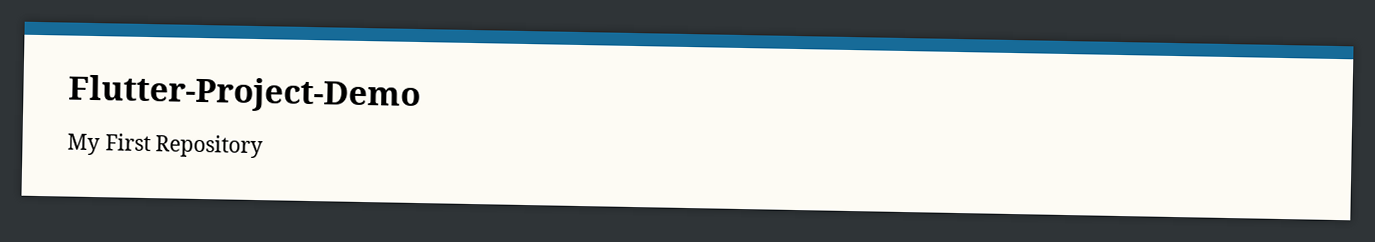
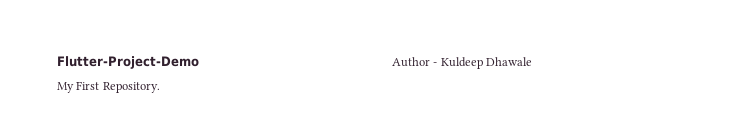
- My First Repository
+ My First Repository.
+ Author - Kuldeep Dhawale

